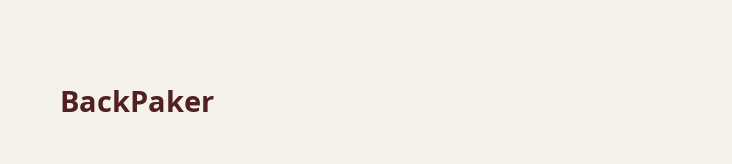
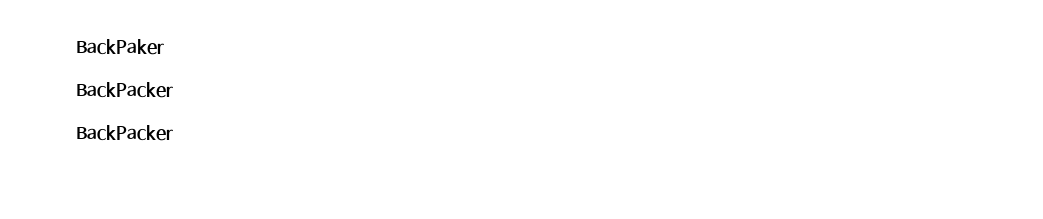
  BackPaker
+ BackPacker
+ BackPacker

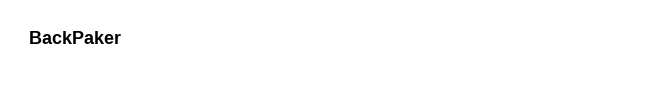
  BackPaker
- BackPacker
- BackPacker

